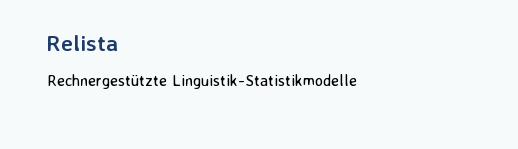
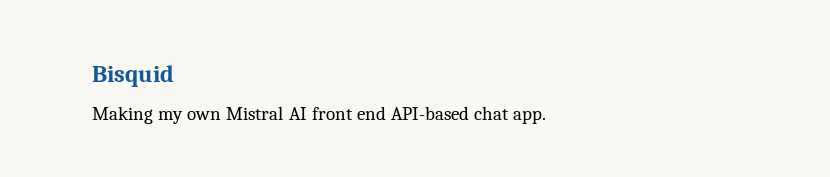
- Relista
- Rechnergestützte Linguistik-Statistikmodelle
+ Bisquid
+ Making my own Mistral AI front end API-based chat app.

